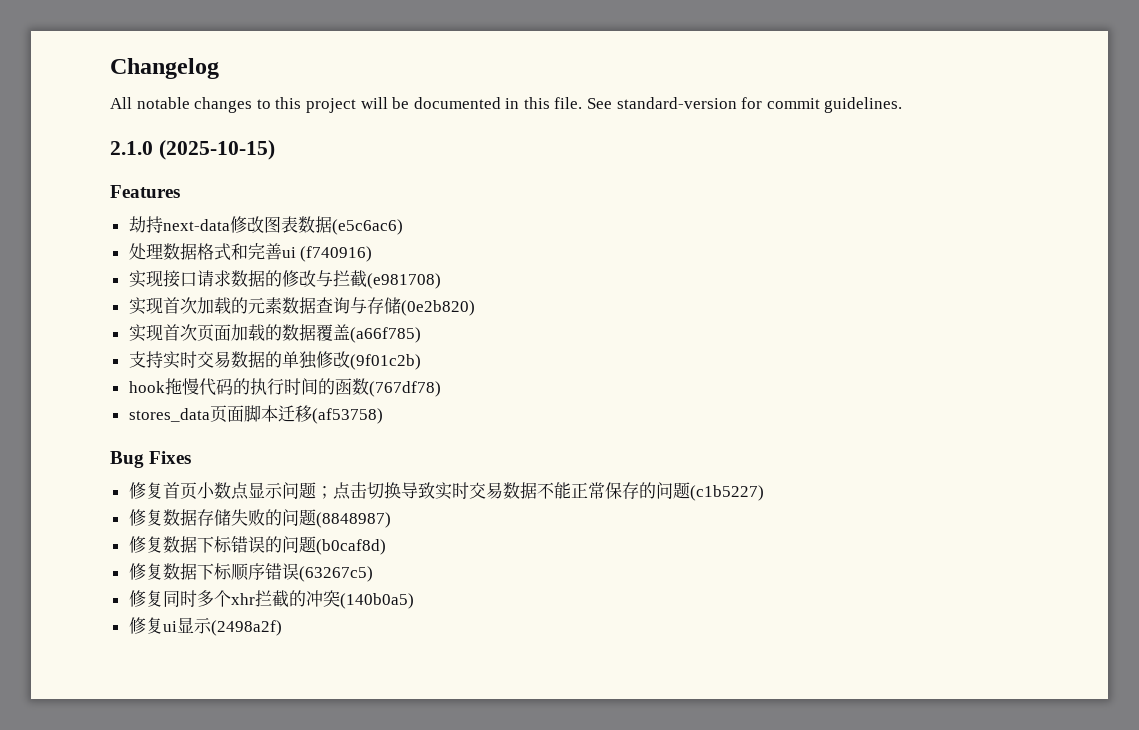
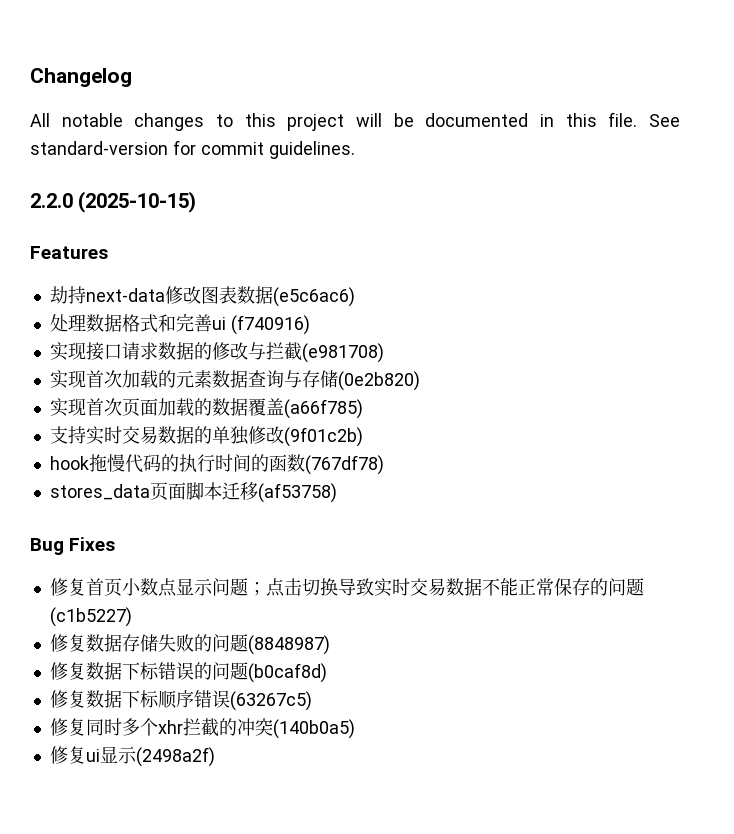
- 2.1.0 (2025-10-15)
+ 2.2.0 (2025-10-15)

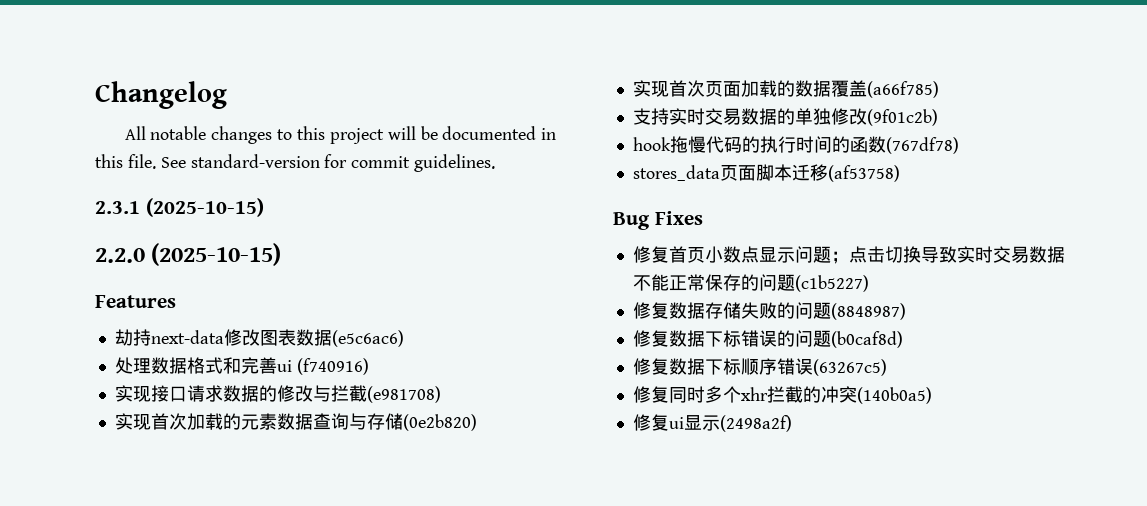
+ 2.3.1 (2025-10-15)

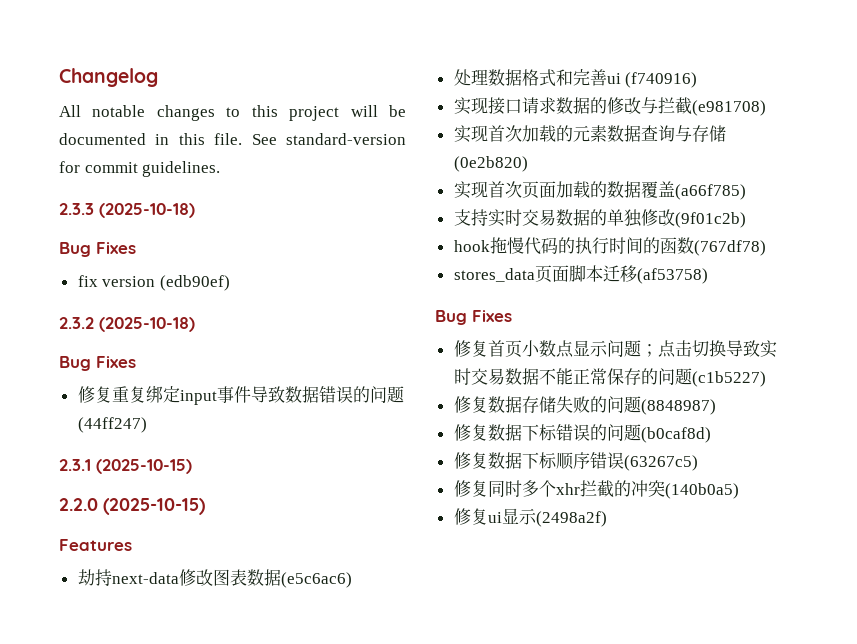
+ 2.3.3 (2025-10-18)
+ Bug Fixes
+ fix version (edb90ef)
+ 2.3.2 (2025-10-18)
+ Bug Fixes
+ 修复重复绑定input事件导致数据错误的问题(44ff247)

